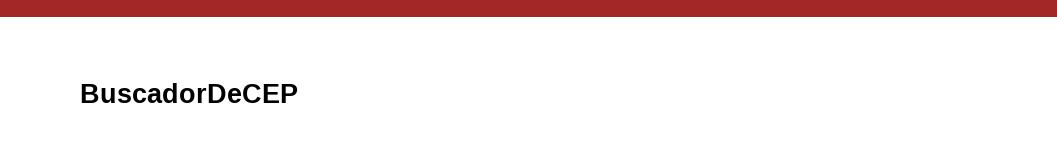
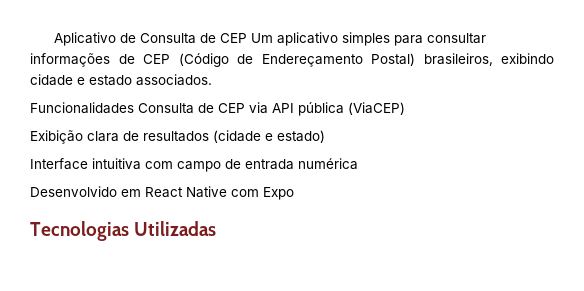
- BuscadorDeCEP
+ Aplicativo de Consulta de CEP Um aplicativo simples para consultar informações de CEP (Código de Endereçamento Postal) brasileiros, exibindo cidade e estado associados.
+ Funcionalidades Consulta de CEP via API pública (ViaCEP)
+ Exibição clara de resultados (cidade e estado)
+ Interface intuitiva com campo de entrada numérica
+ Desenvolvido em React Native com Expo
+ Tecnologias Utilizadas

